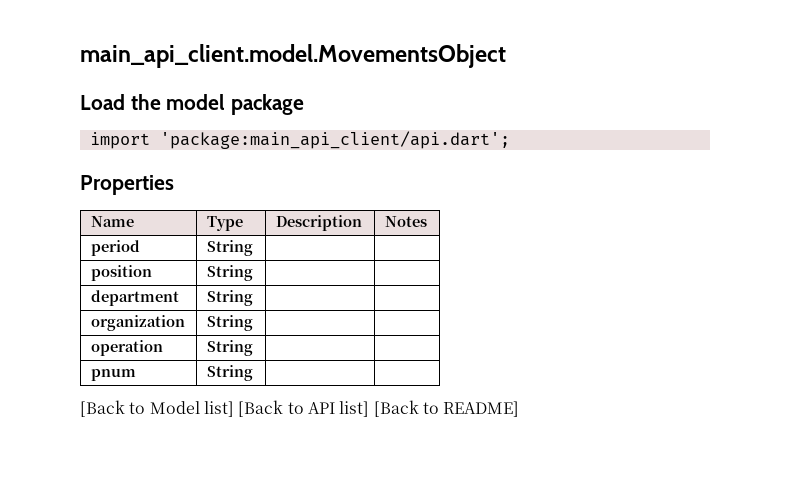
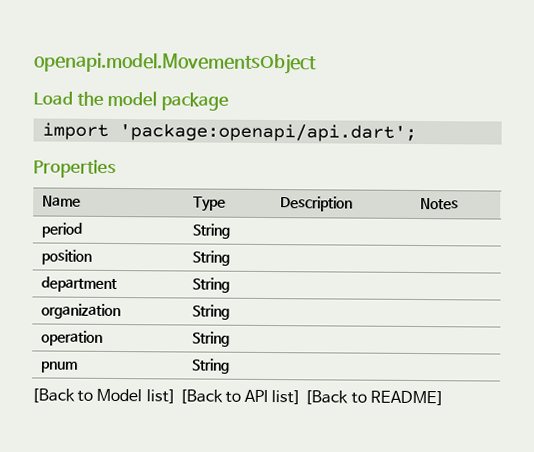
- main_api_client.model.MovementsObject
+ openapi.model.MovementsObject
- import 'package:main_api_client/api.dart';
+ import 'package:openapi/api.dart';

